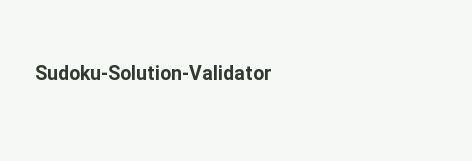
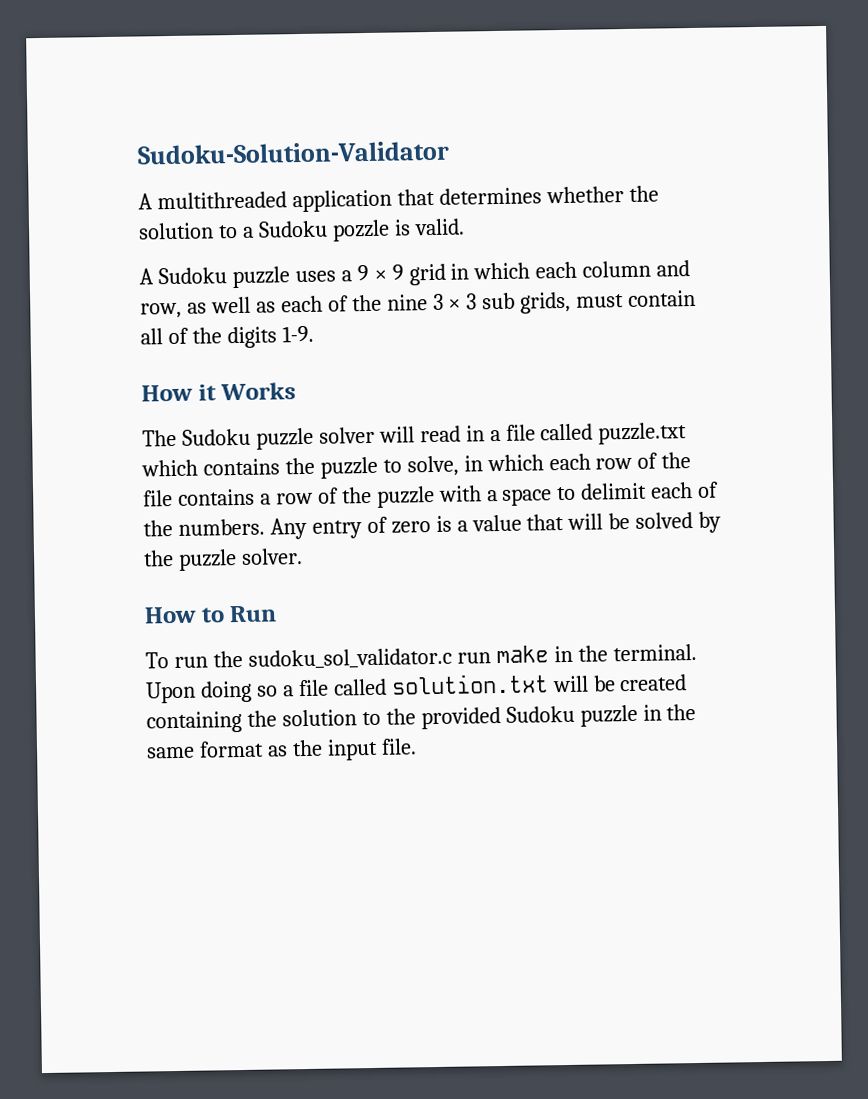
+ A multithreaded application that determines whether the solution to a Sudoku pozzle is valid.
+ A Sudoku puzzle uses a 9 × 9 grid in which each column and row, as well as each of the nine 3 × 3 sub grids, must contain all of the digits 1-9.
+ How it Works
+ The Sudoku puzzle solver will read in a file called puzzle.txt which contains the puzzle to solve, in which each row of the file contains a row of the puzzle with a space to delimit each of the numbers. Any entry of zero is a value that will be solved by the puzzle solver.
+ How to Run
+ To run the sudoku_sol_validator.c run make in the terminal. Upon doing so a file called solution.txt will be created containing the solution to the provided Sudoku puzzle in the same format as the input file.

